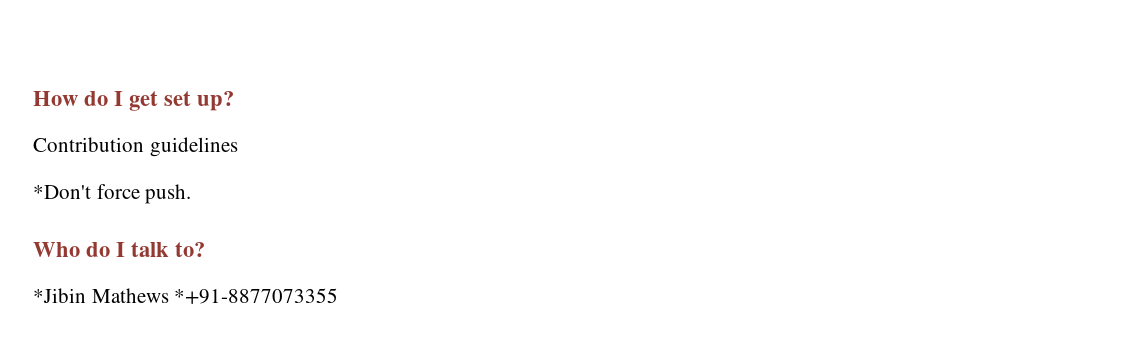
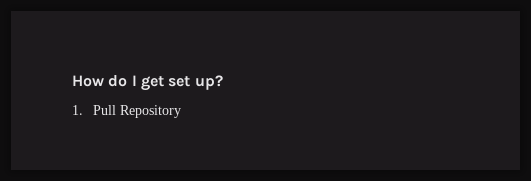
- Contribution guidelines
- *Don't force push.
- Who do I talk to?
- *Jibin Mathews *+91-8877073355
+ 1. Pull Repository

